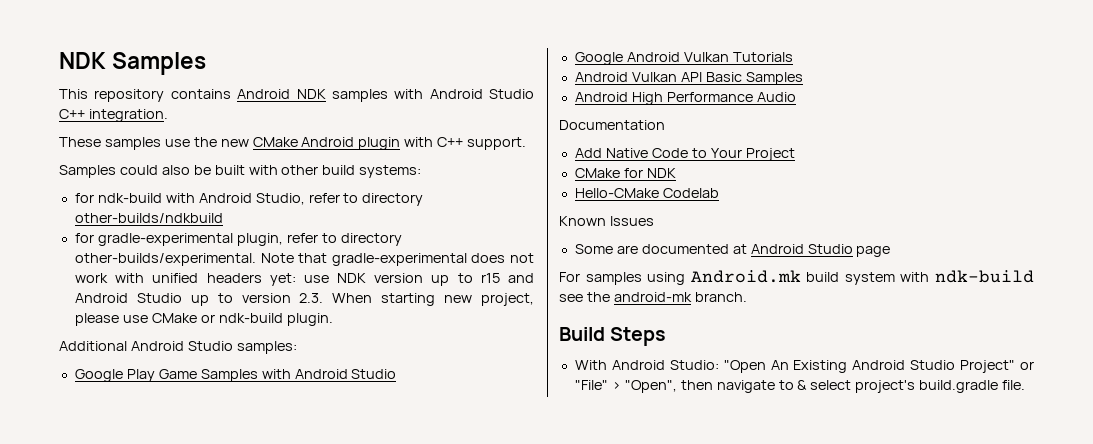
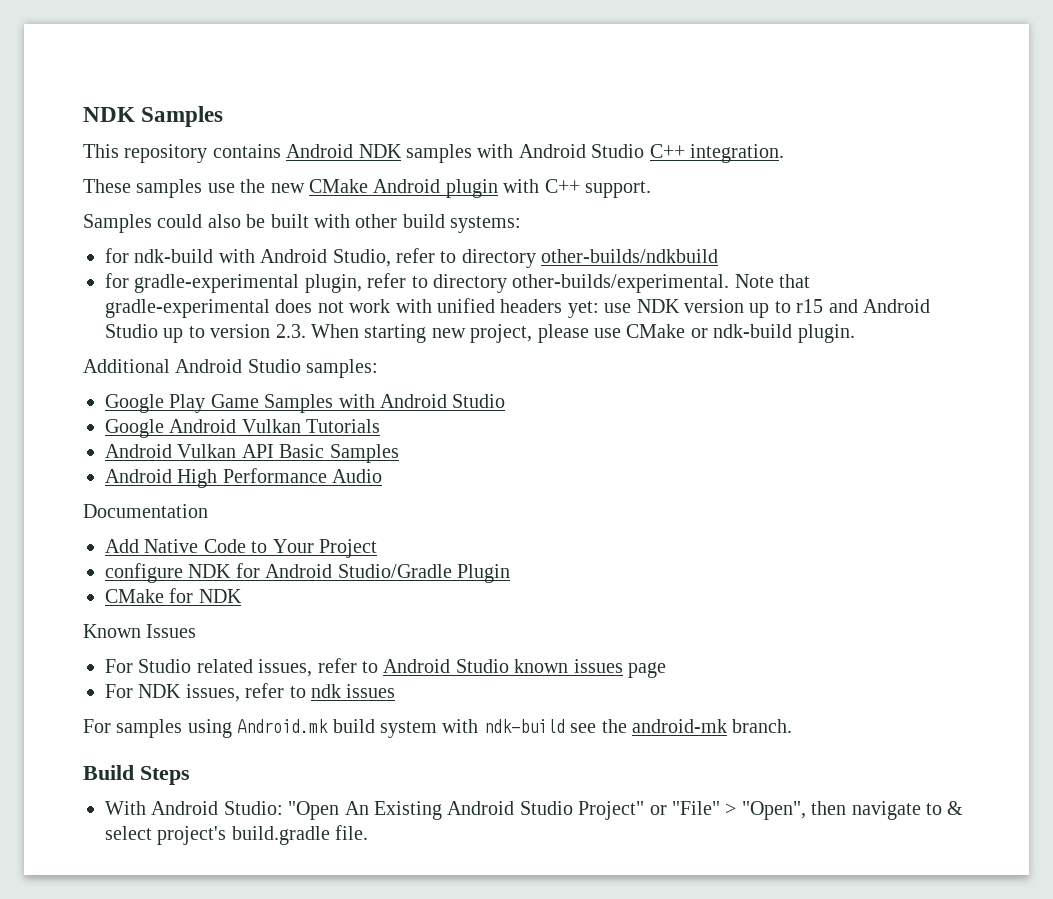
+ configure NDK for Android Studio/Gradle Plugin
- Hello-CMake Codelab
- Some are documented at Android Studio page
+ For Studio related issues, refer to Android Studio known issues page
+ For NDK issues, refer to ndk issues

